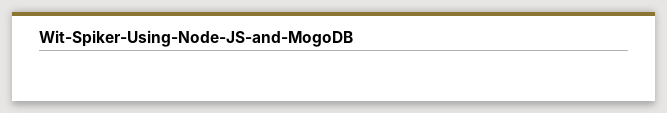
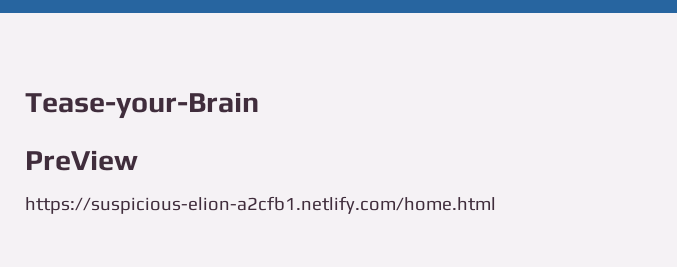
- Wit-Spiker-Using-Node-JS-and-MogoDB
+ Tease-your-Brain
+ PreView
+ https://suspicious-elion-a2cfb1.netlify.com/home.html

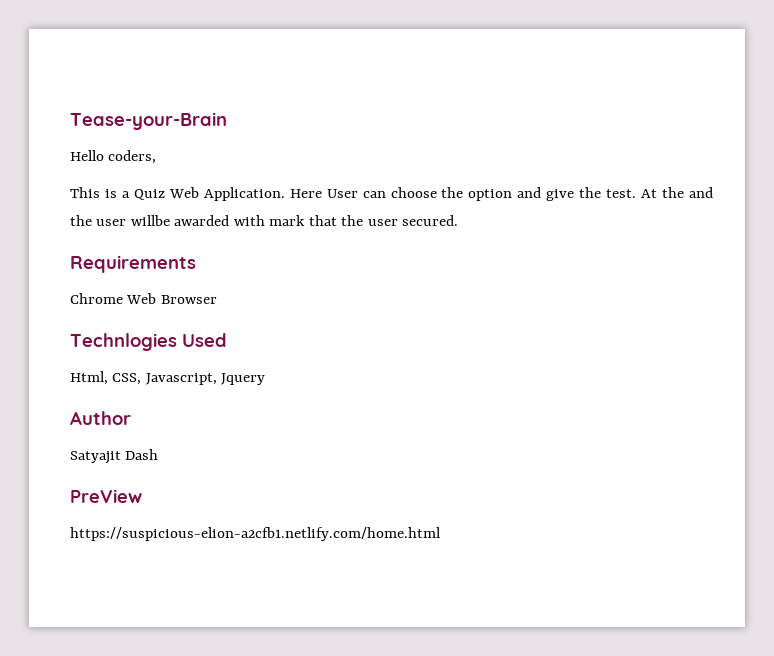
+ Hello coders,
+ This is a Quiz Web Application. Here User can choose the option and give the test. At the and the user willbe awarded with mark that the user secured.
+ Requirements
+ Chrome Web Browser
+ Technlogies Used
+ Html, CSS, Javascript, Jquery
+ Author
+ Satyajit Dash

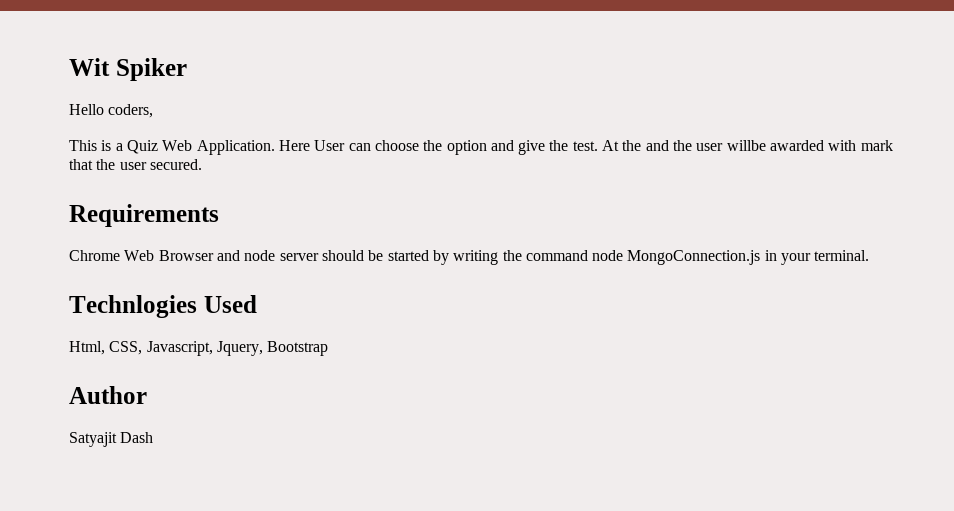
- Tease-your-Brain
+ Wit Spiker
- Chrome Web Browser
+ Chrome Web Browser and node server should be started by writing the command node MongoConnection.js in your terminal.
- Html, CSS, Javascript, Jquery
+ Html, CSS, Javascript, Jquery, Bootstrap
- PreView
- https://suspicious-elion-a2cfb1.netlify.com/home.html

